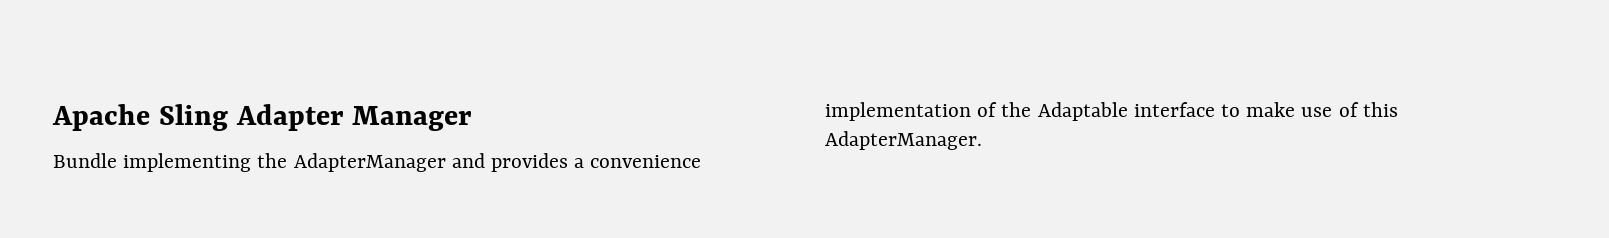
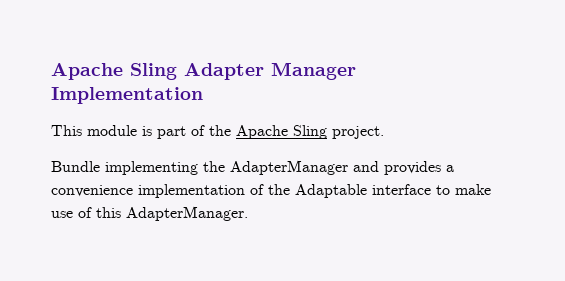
- Apache Sling Adapter Manager
+ Apache Sling Adapter Manager Implementation
+ This module is part of the Apache Sling project.

